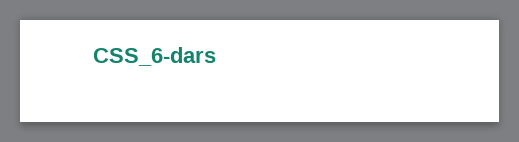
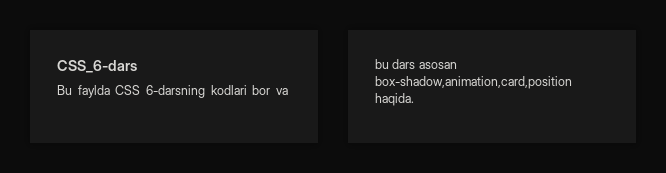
+ Bu faylda CSS 6-darsning kodlari bor va bu dars asosan box-shadow,animation,card,position haqida.

